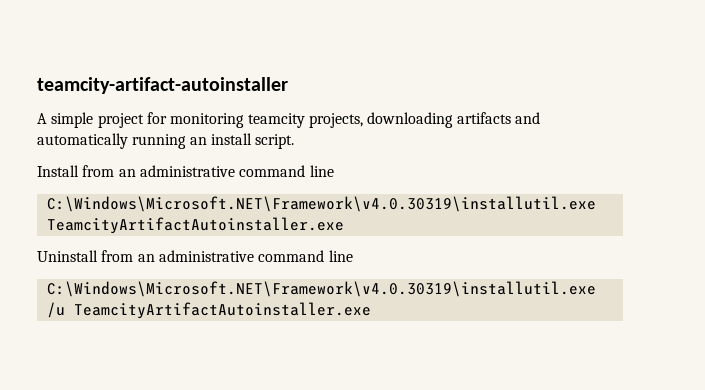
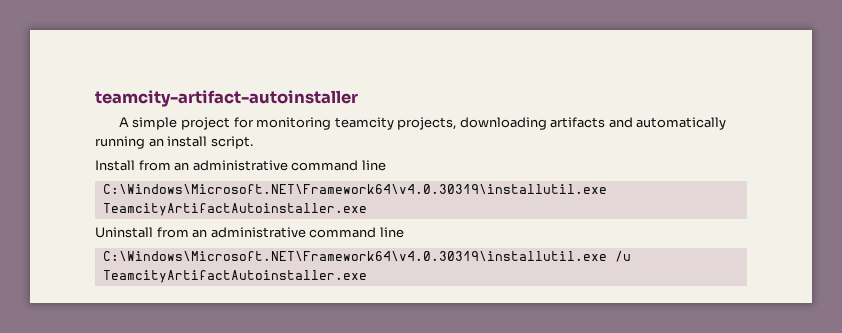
- C:\Windows\Microsoft.NET\Framework\v4.0.30319\installutil.exe TeamcityArtifactAutoinstaller.exe
+ C:\Windows\Microsoft.NET\Framework64\v4.0.30319\installutil.exe TeamcityArtifactAutoinstaller.exe
- C:\Windows\Microsoft.NET\Framework\v4.0.30319\installutil.exe /u TeamcityArtifactAutoinstaller.exe
+ C:\Windows\Microsoft.NET\Framework64\v4.0.30319\installutil.exe /u TeamcityArtifactAutoinstaller.exe

